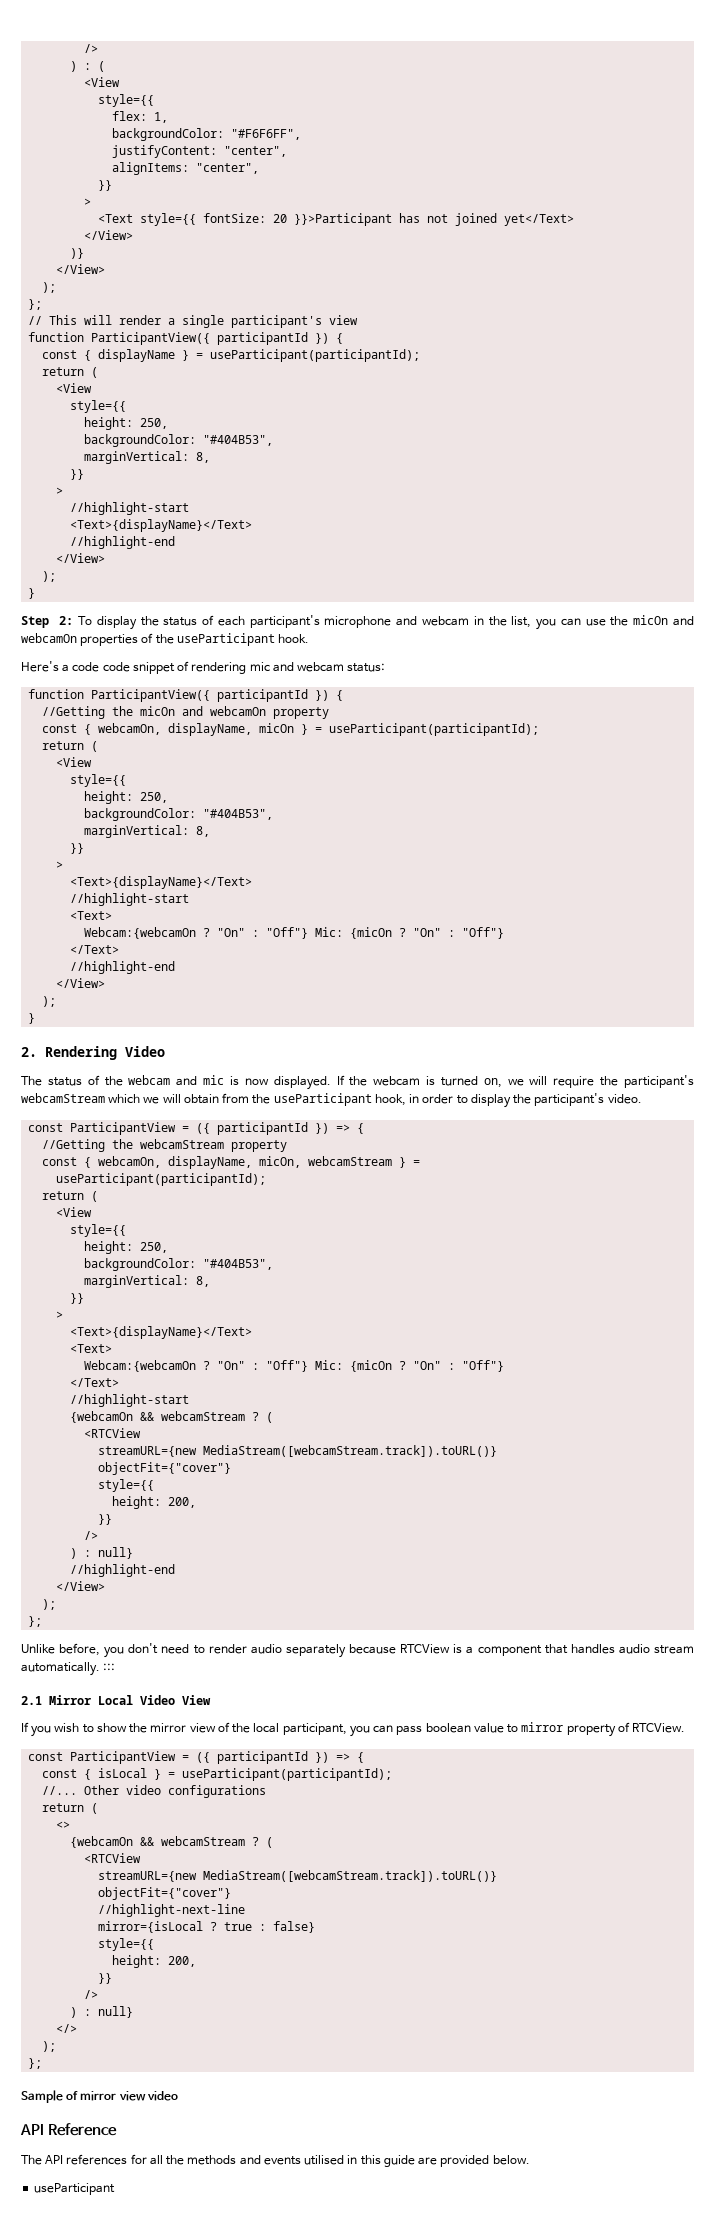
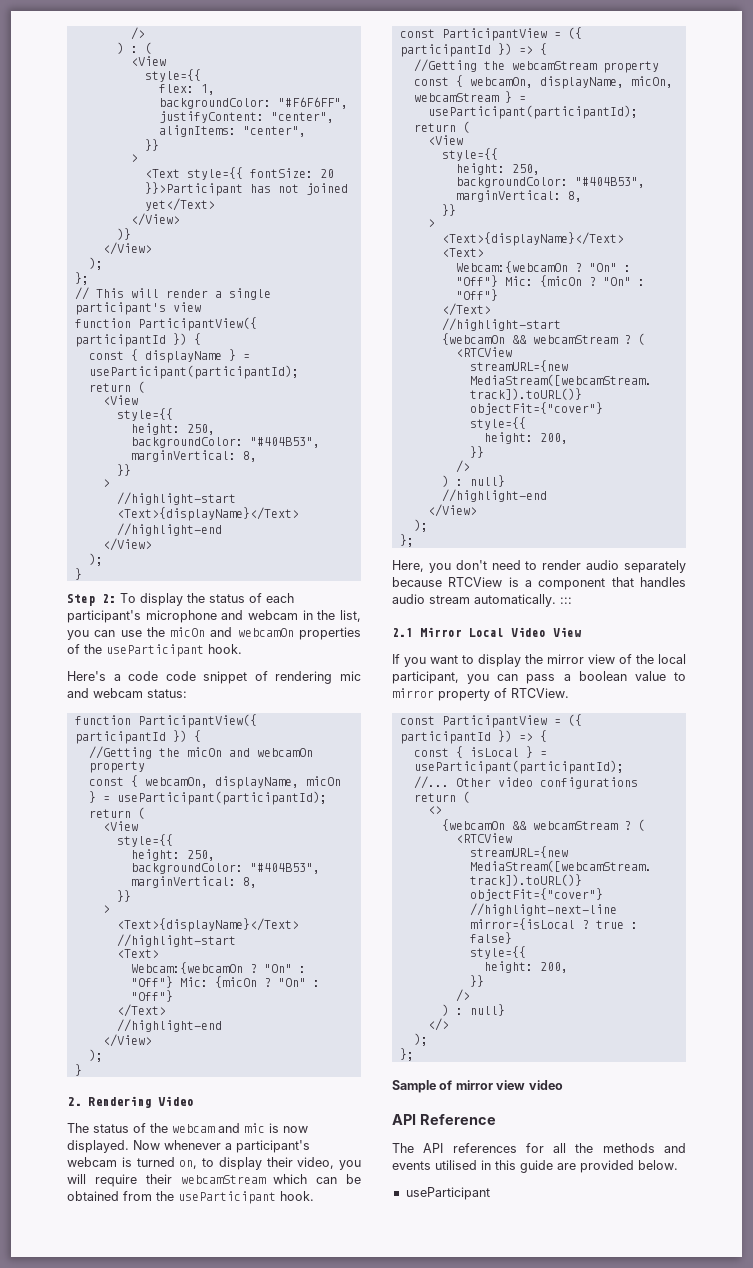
- If the webcam is turned on, we will require the participant's webcamStream which we will obtain from the useParticipant hook, in order to display the participant's video.
+ Now whenever a participant's webcam is turned on, to display their video, you will require their webcamStream which can be obtained from the useParticipant hook.
- Unlike before, you don't need to render audio separately because RTCView is a component that handles audio stream automatically. :::
+ Here, you don't need to render audio separately because RTCView is a component that handles audio stream automatically. :::
- If you wish to show the mirror view of the local participant, you can pass boolean value to mirror property of RTCView.
+ If you want to display the mirror view of the local participant, you can pass a boolean value to mirror property of RTCView.

